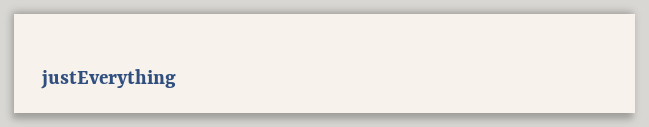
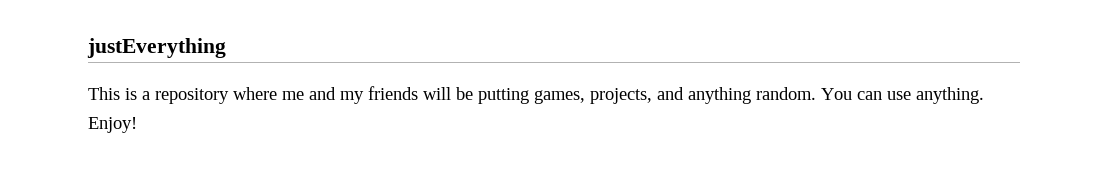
+ This is a repository where me and my friends will be putting games, projects, and anything random. You can use anything. Enjoy!

